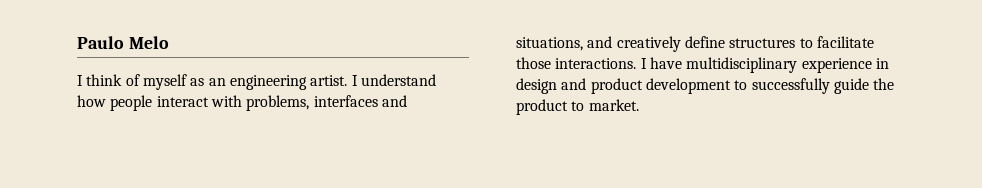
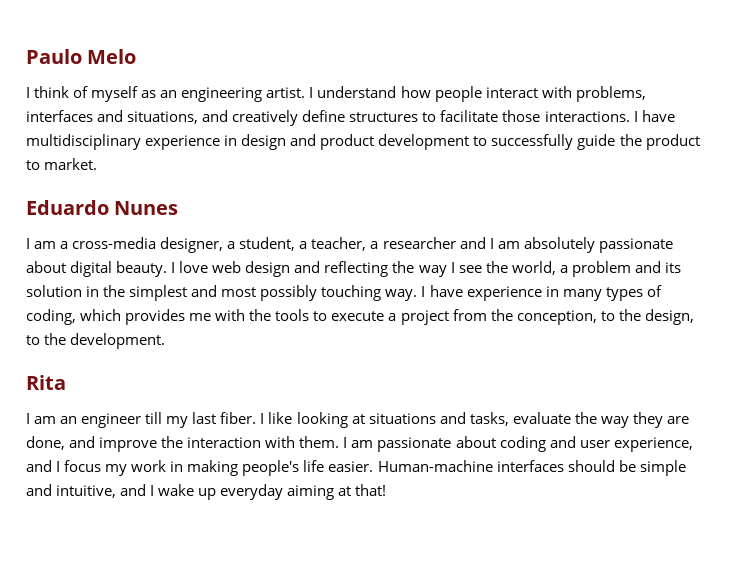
+ Eduardo Nunes
+ I am a cross-media designer, a student, a teacher, a researcher and I am absolutely passionate about digital beauty. I love web design and reflecting the way I see the world, a problem and its solution in the simplest and most possibly touching way. I have experience in many types of coding, which provides me with the tools to execute a project from the conception, to the design, to the development.
+ Rita
+ I am an engineer till my last fiber. I like looking at situations and tasks, evaluate the way they are done, and improve the interaction with them. I am passionate about coding and user experience, and I focus my work in making people's life easier. Human-machine interfaces should be simple and intuitive, and I wake up everyday aiming at that!

